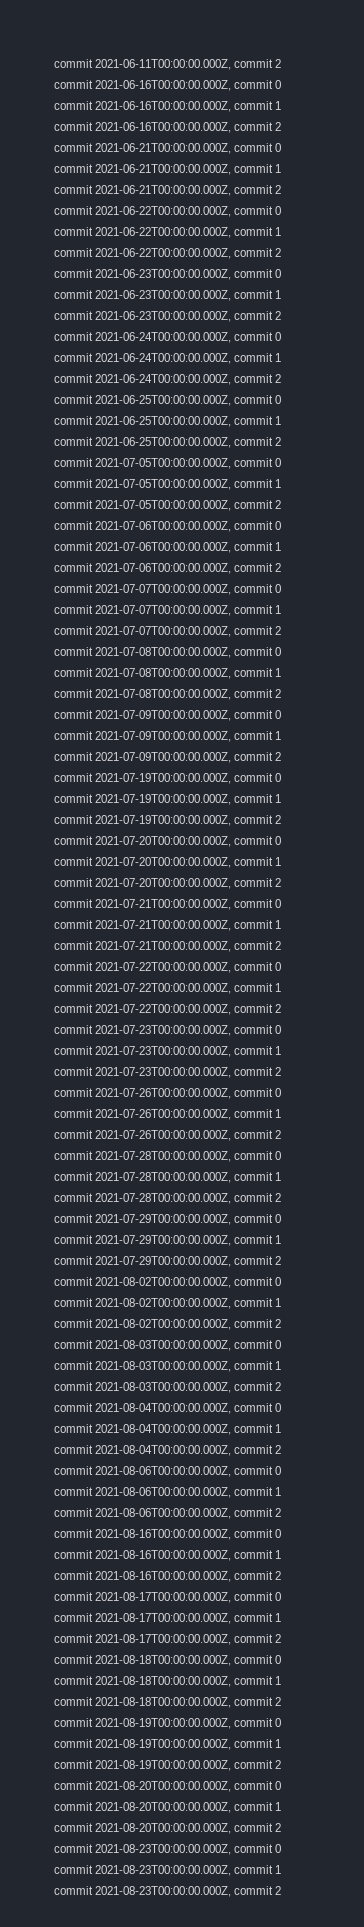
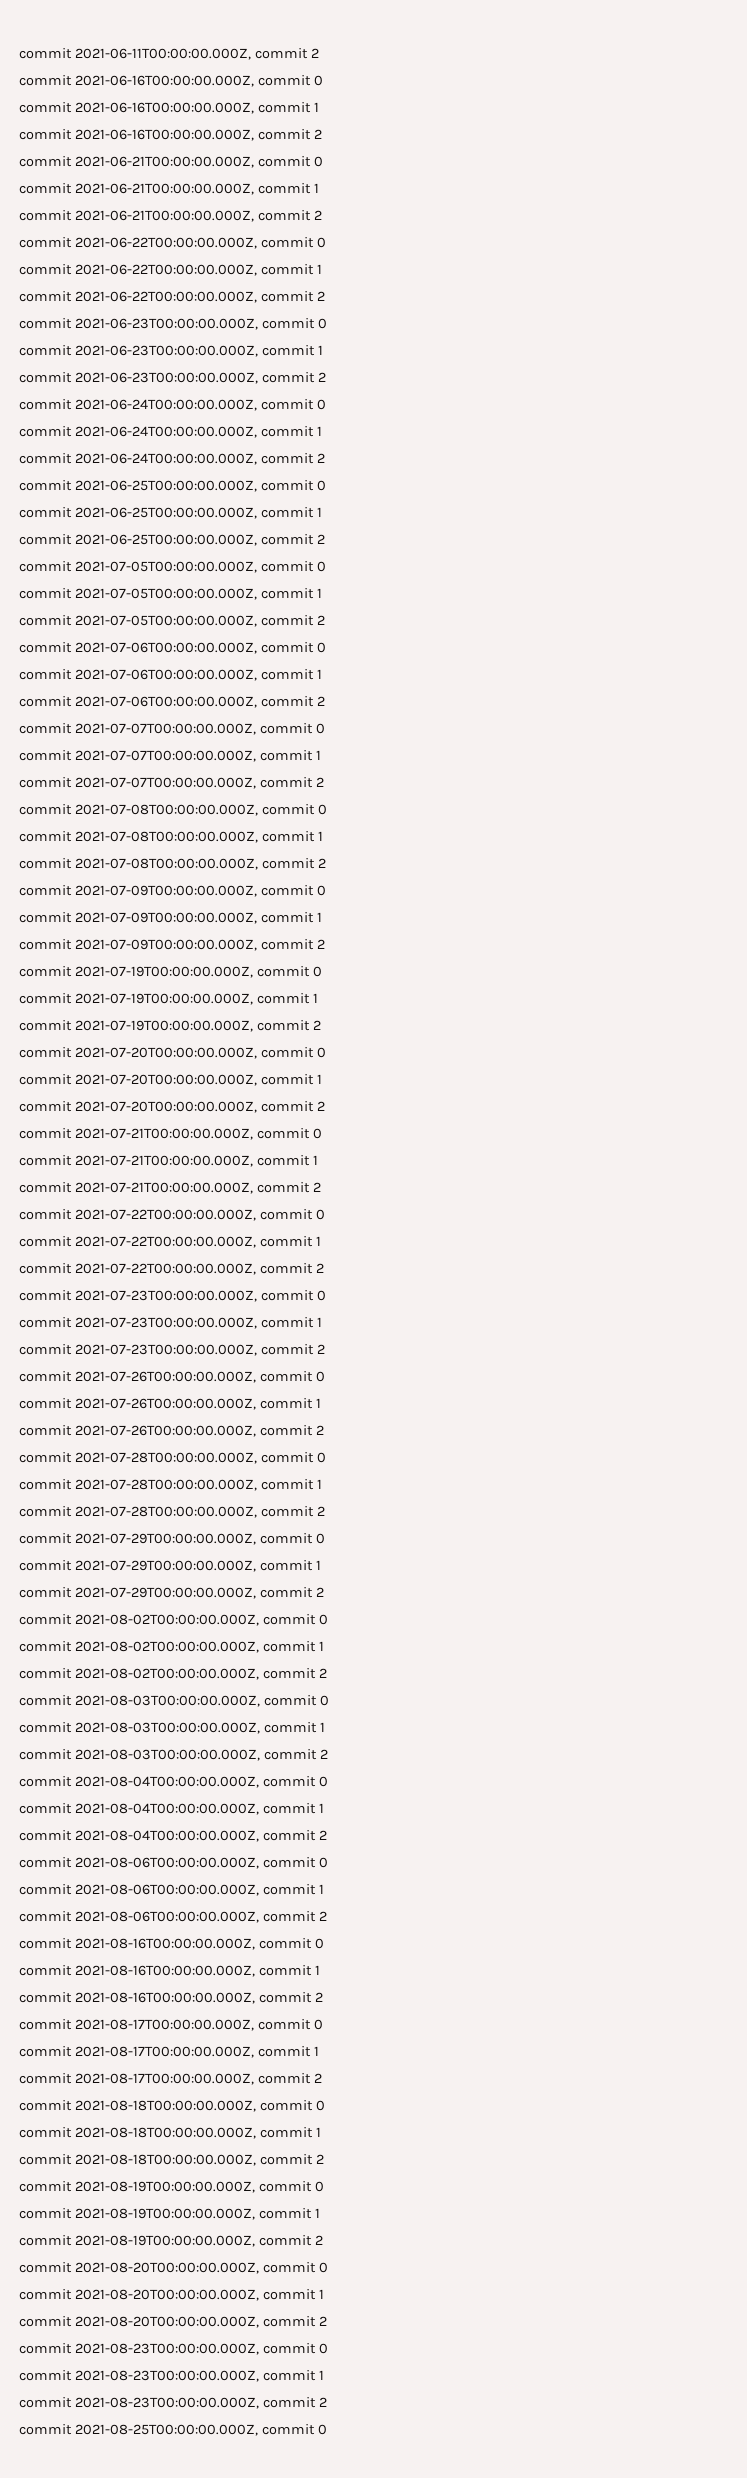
+ commit 2021-08-25T00:00:00.000Z, commit 0

